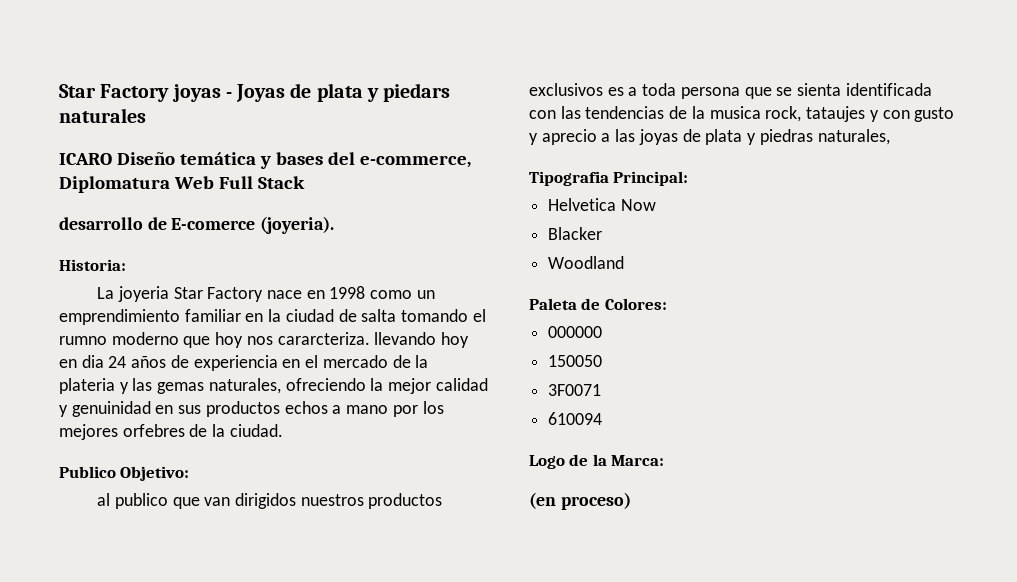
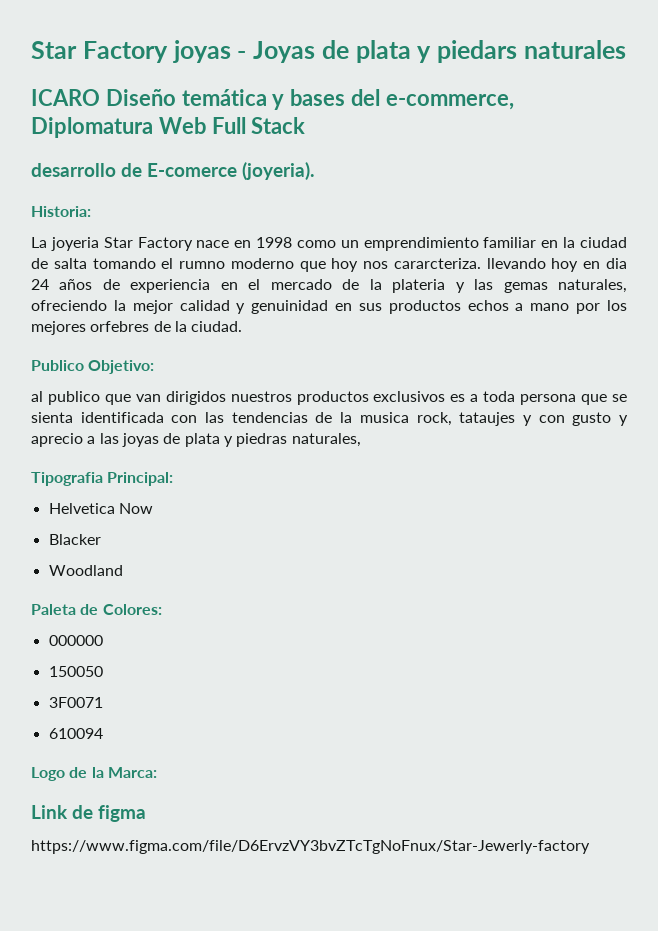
- (en proceso)
+ Link de figma
+ https://www.figma.com/file/D6ErvzVY3bvZTcTgNoFnux/Star-Jewerly-factory

